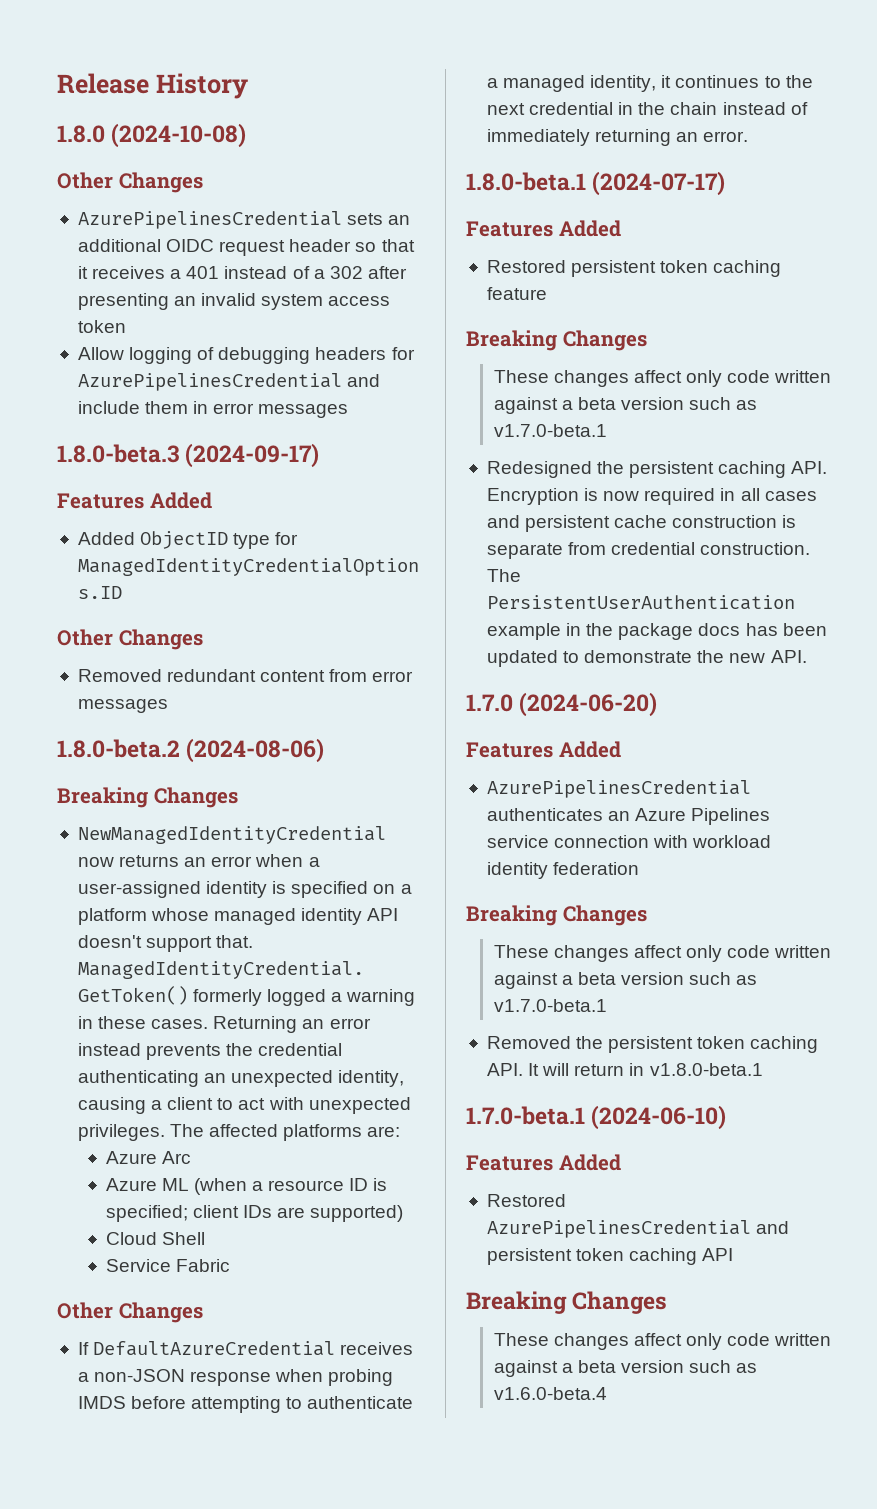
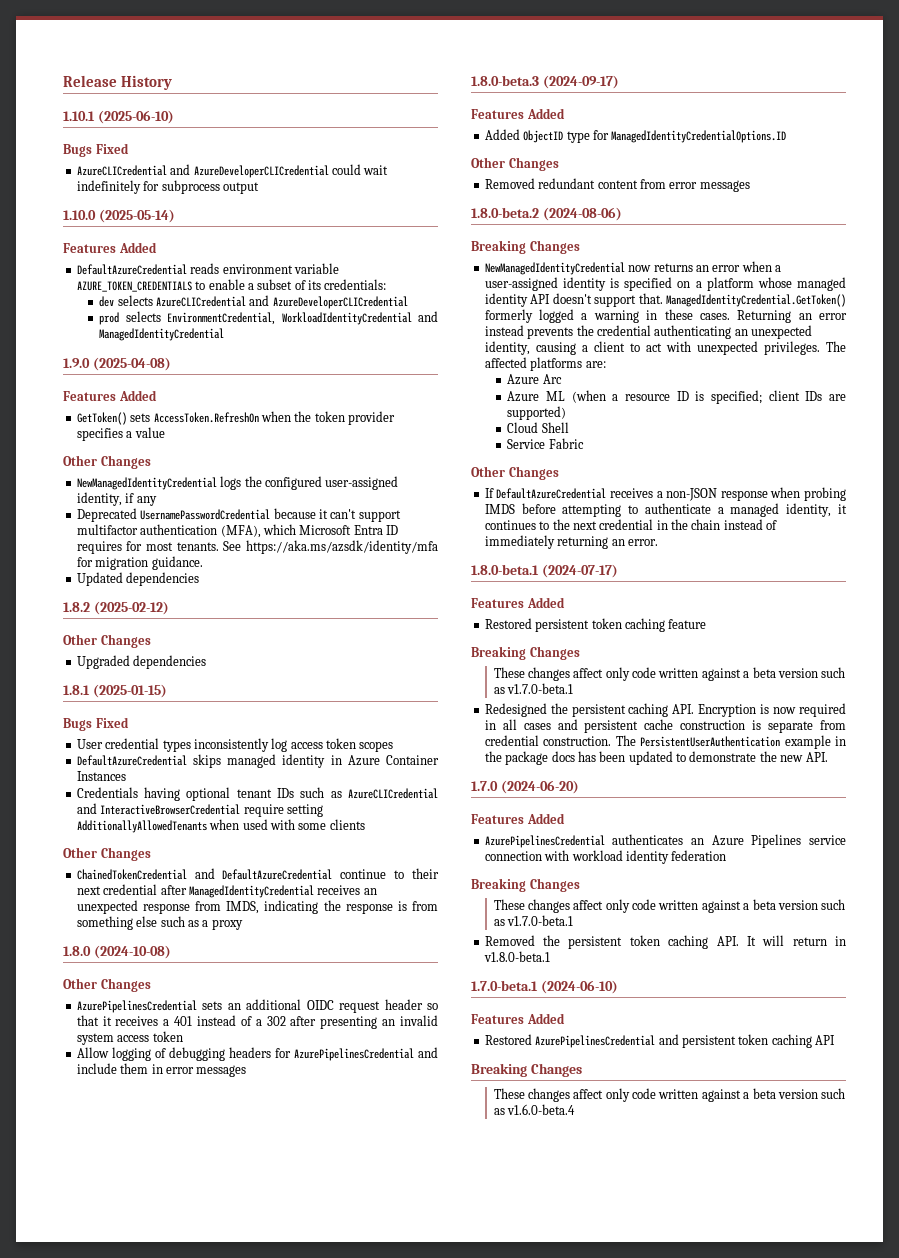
+ 1.10.1 (2025-06-10)
+ Bugs Fixed
+ AzureCLICredential and AzureDeveloperCLICredential could wait indefinitely for subprocess output
+ 1.10.0 (2025-05-14)
+ Features Added
+ DefaultAzureCredential reads environment variable AZURE_TOKEN_CREDENTIALS to enable a subset of its credentials:
+ dev selects AzureCLICredential and AzureDeveloperCLICredential
+ prod selects EnvironmentCredential, WorkloadIdentityCredential and ManagedIdentityCredential
+ 1.9.0 (2025-04-08)
+ Features Added
+ GetToken() sets AccessToken.RefreshOn when the token provider specifies a value
+ Other Changes
+ NewManagedIdentityCredential logs the configured user-assigned identity, if any
+ Deprecated UsernamePasswordCredential because it can't support multifactor authentication (MFA), which Microsoft Entra ID requires for most tenants. See https://aka.ms/azsdk/identity/mfa for migration guidance.
+ Updated dependencies
+ 1.8.2 (2025-02-12)
+ Other Changes
+ Upgraded dependencies
+ 1.8.1 (2025-01-15)
+ Bugs Fixed
+ User credential types inconsistently log access token scopes
+ DefaultAzureCredential skips managed identity in Azure Container Instances
+ Credentials having optional tenant IDs such as AzureCLICredential and InteractiveBrowserCredential require setting AdditionallyAllowedTenants when used with some clients
+ Other Changes
+ ChainedTokenCredential and DefaultAzureCredential continue to their next credential after ManagedIdentityCredential receives an unexpected response from IMDS, indicating the response is from something else such as a proxy

